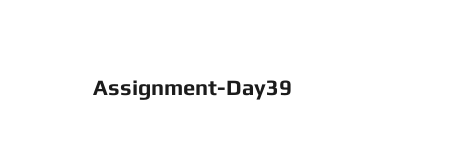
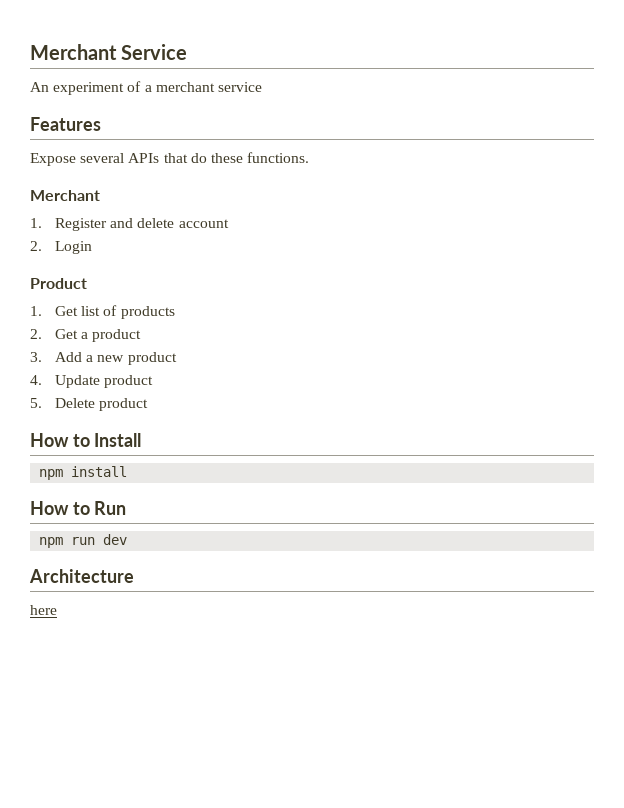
- Assignment-Day39
+ Merchant Service
+ An experiment of a merchant service
+ Features
+ Expose several APIs that do these functions.
+ Merchant
+ 1. Register and delete account
+ 2. Login
+ Product
+ 1. Get list of products
+ 2. Get a product
+ 3. Add a new product
+ 4. Update product
+ 5. Delete product
+ How to Install
+ npm install
+ How to Run
+ npm run dev
+ Architecture
+ here

